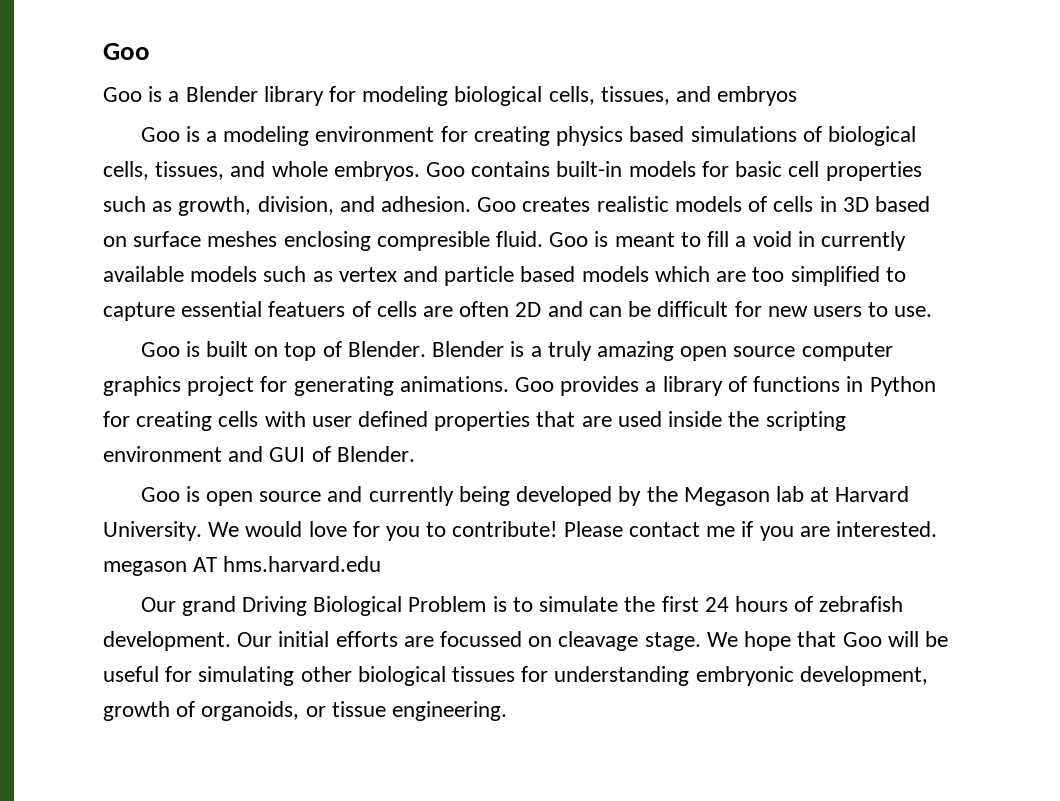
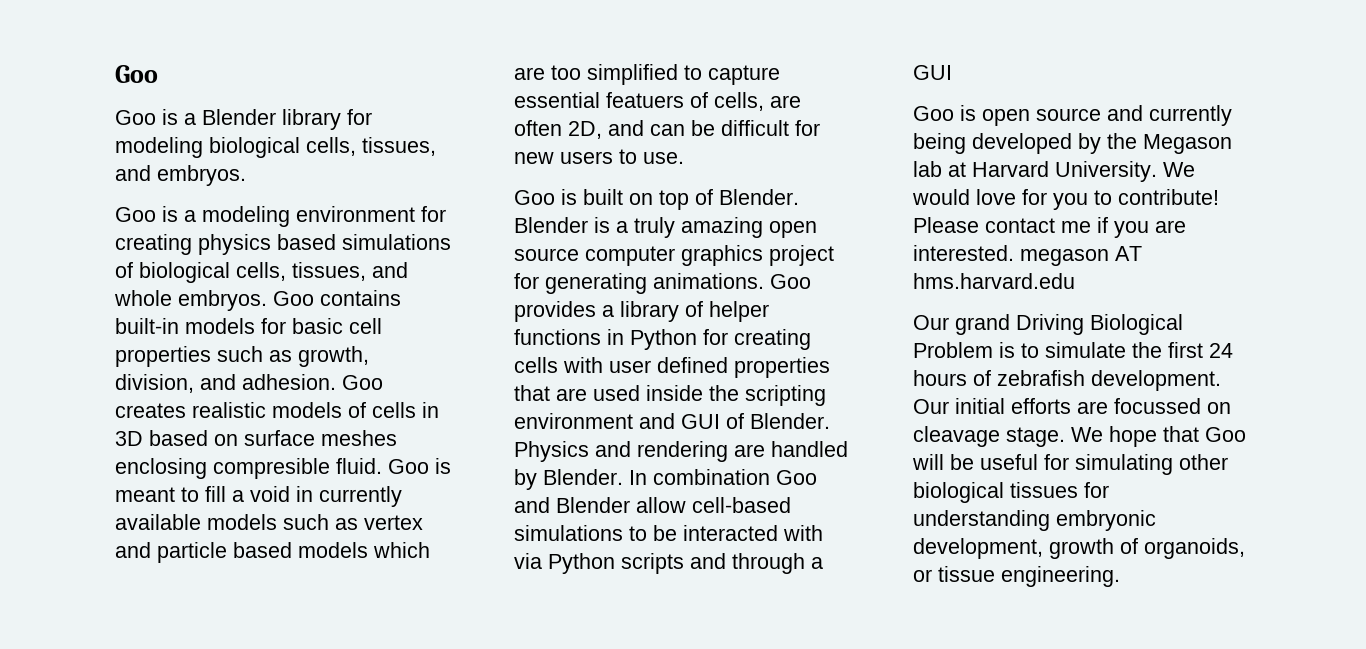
- Goo is a Blender library for modeling biological cells, tissues, and embryos
+ Goo is a Blender library for modeling biological cells, tissues, and embryos.
- Goo is meant to fill a void in currently available models such as vertex and particle based models which are too simplified to capture essential featuers of cells are often 2D and can be difficult for new users to use.
+ Goo is meant to fill a void in currently available models such as vertex and particle based models which are too simplified to capture essential featuers of cells, are often 2D, and can be difficult for new users to use.
- Goo provides a library of functions in Python for creating cells with user defined properties that are used inside the scripting environment and GUI of Blender.
+ Goo provides a library of helper functions in Python for creating cells with user defined properties that are used inside the scripting environment and GUI of Blender. Physics and rendering are handled by Blender. In combination Goo and Blender allow cell-based simulations to be interacted with via Python scripts and through a GUI

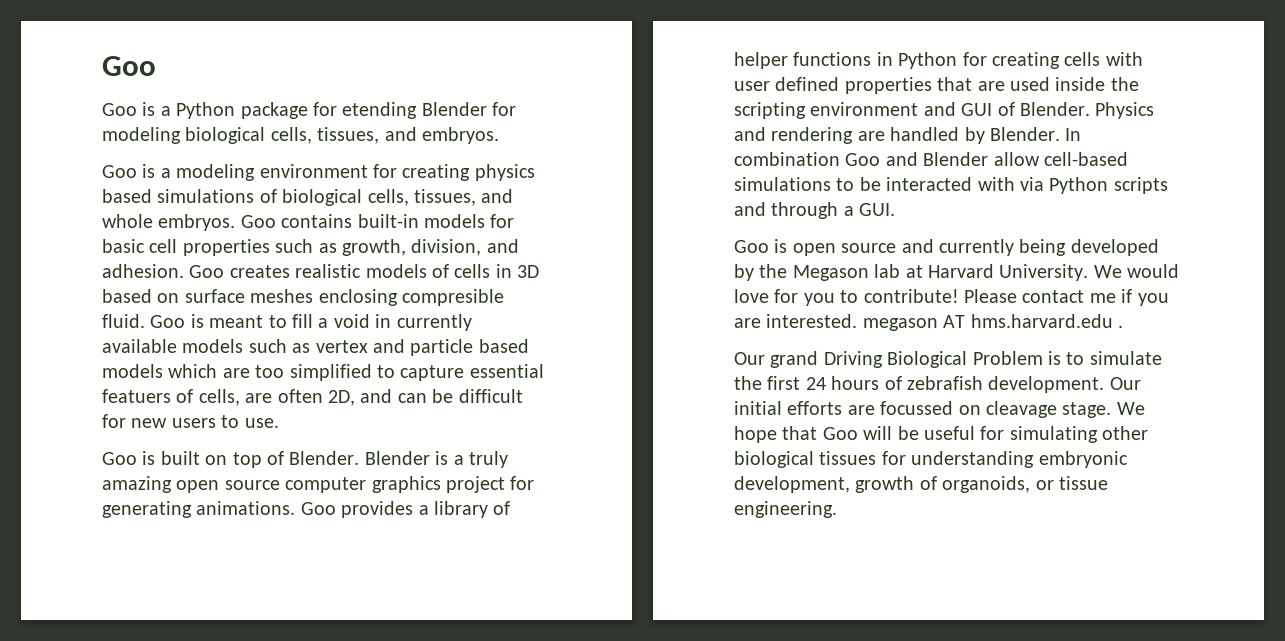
- Goo is a Blender library for modeling biological cells, tissues, and embryos.
+ Goo is a Python package for etending Blender for modeling biological cells, tissues, and embryos.
- In combination Goo and Blender allow cell-based simulations to be interacted with via Python scripts and through a GUI
+ In combination Goo and Blender allow cell-based simulations to be interacted with via Python scripts and through a GUI.
- Please contact me if you are interested. megason AT hms.harvard.edu
+ Please contact me if you are interested. megason AT hms.harvard.edu .

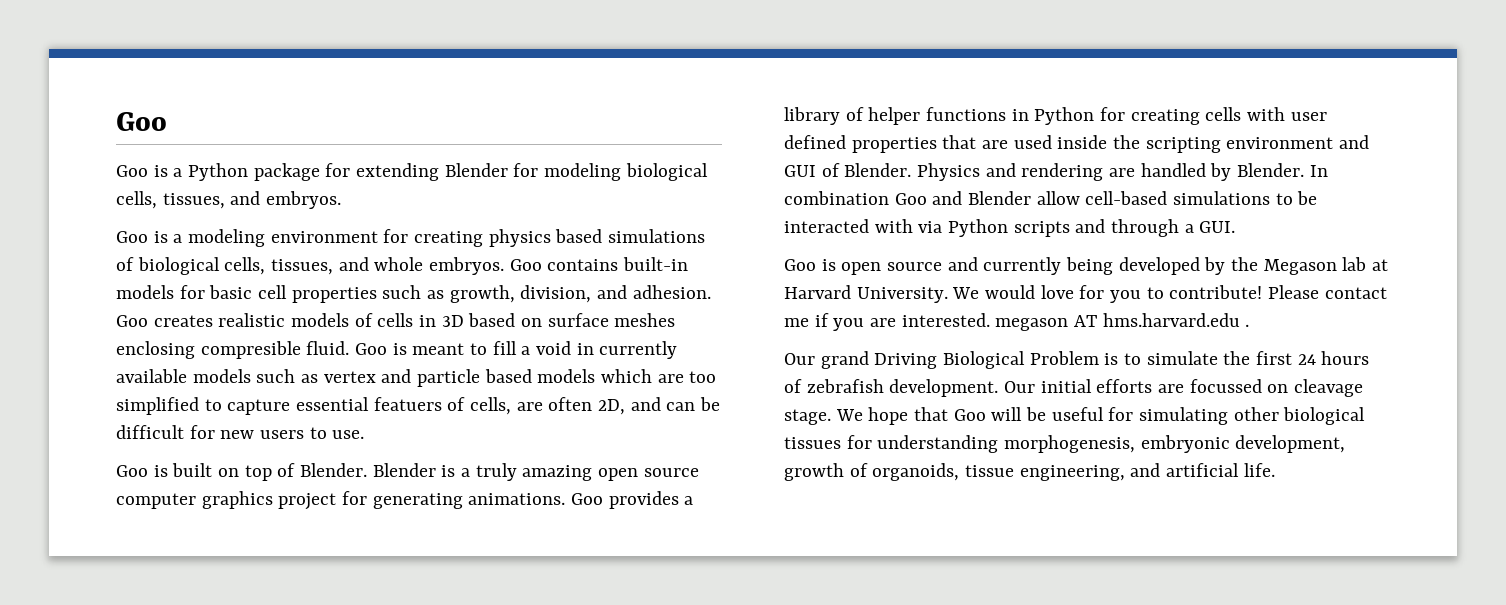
- Goo is a Python package for etending Blender for modeling biological cells, tissues, and embryos.
+ Goo is a Python package for extending Blender for modeling biological cells, tissues, and embryos.
- We hope that Goo will be useful for simulating other biological tissues for understanding embryonic development, growth of organoids, or tissue engineering.
+ We hope that Goo will be useful for simulating other biological tissues for understanding morphogenesis, embryonic development, growth of organoids, tissue engineering, and artificial life.

